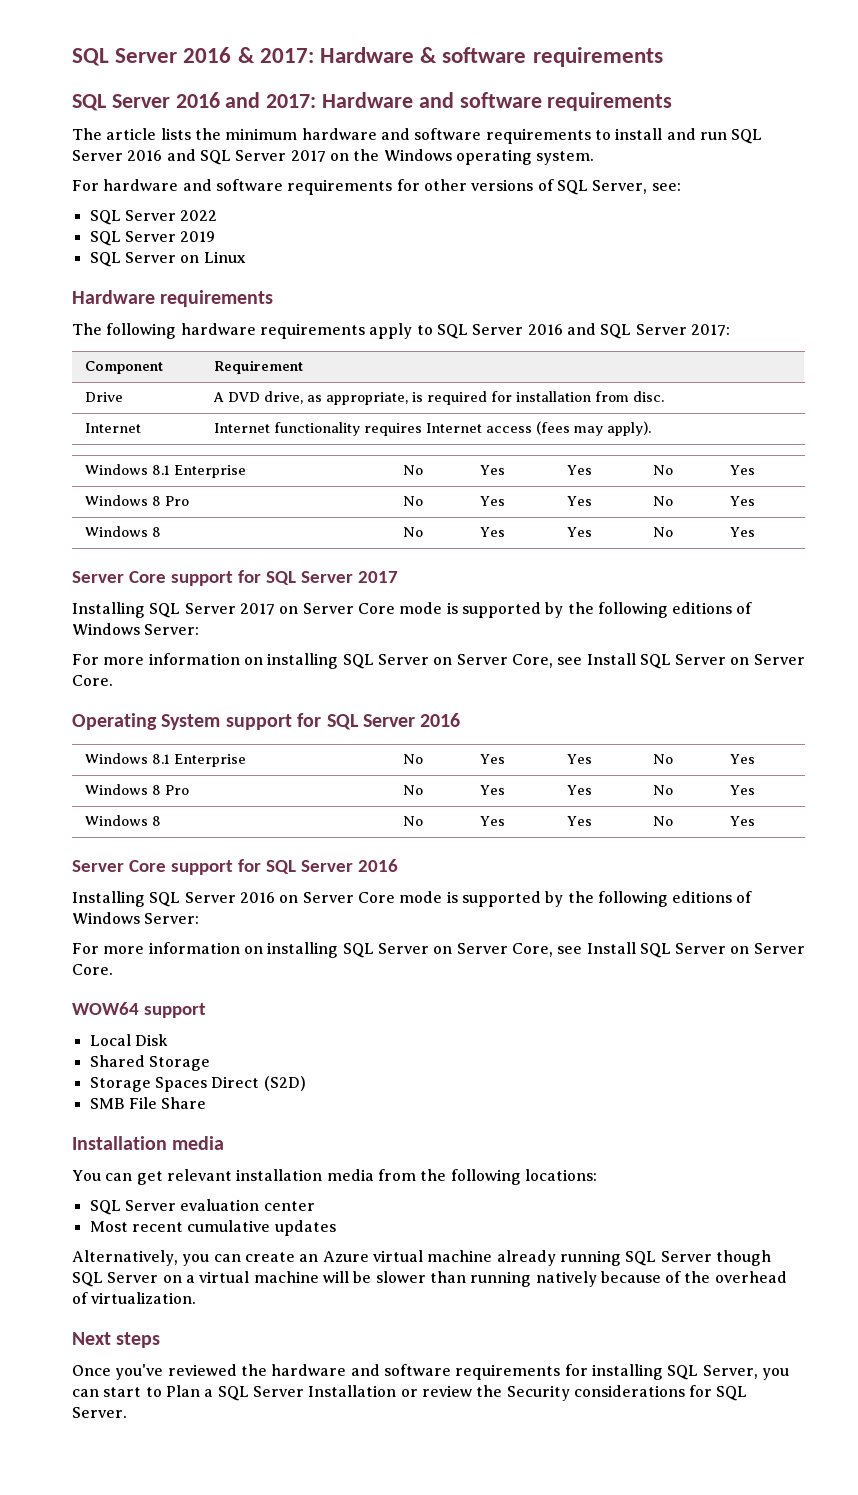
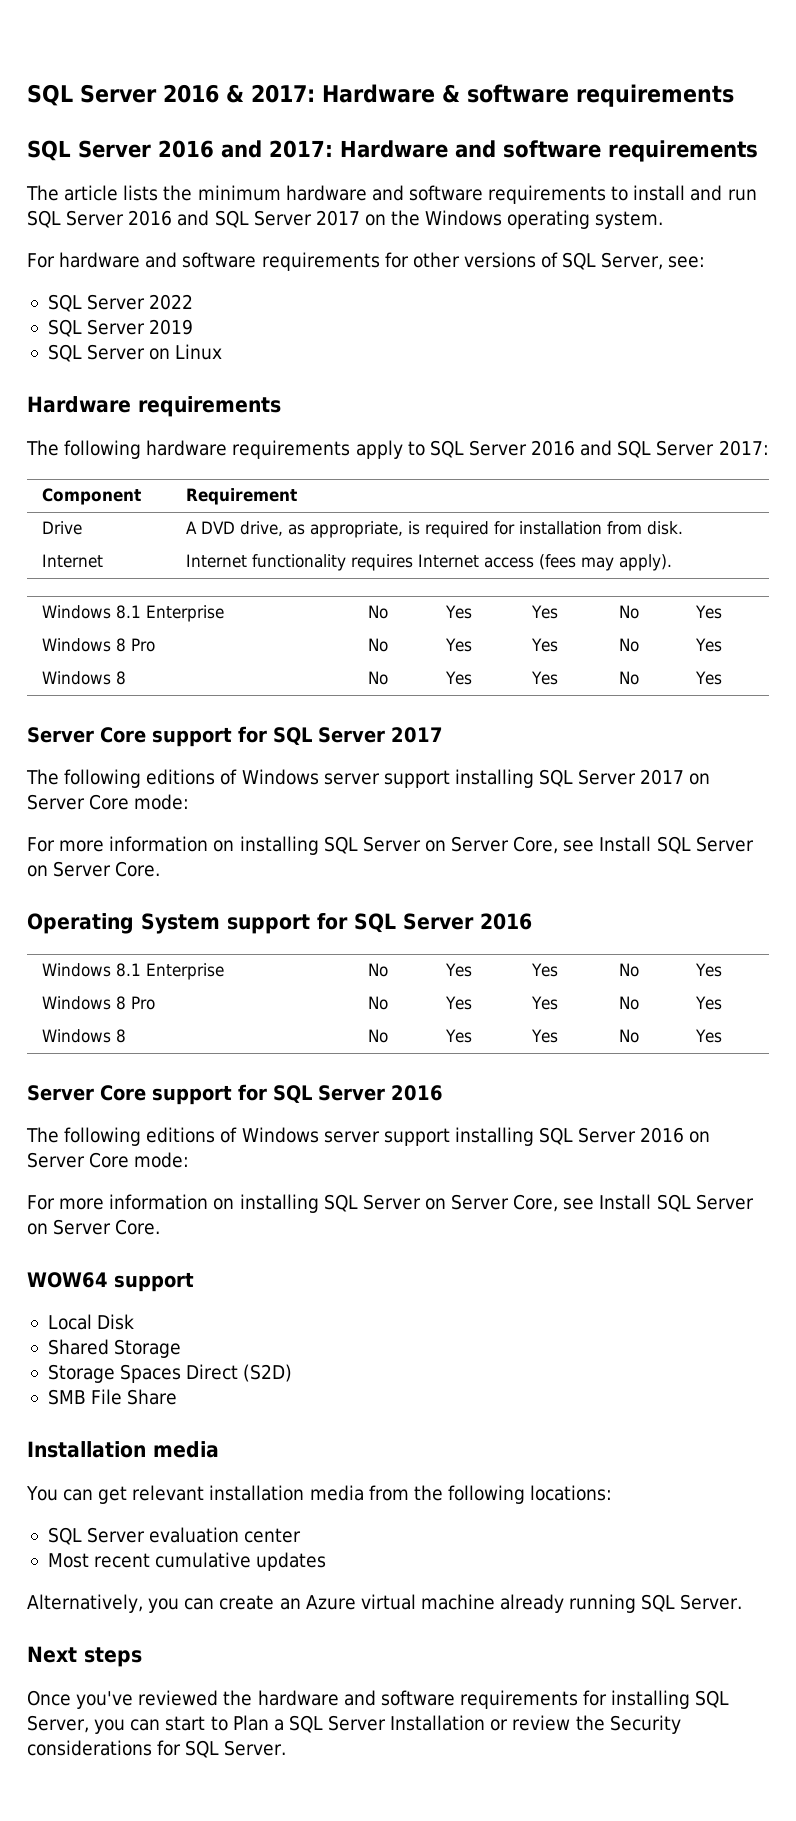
- Drive | A DVD drive, as appropriate, is required for installation from disc.
+ Drive | A DVD drive, as appropriate, is required for installation from disk.
- Installing SQL Server 2017 on Server Core mode is supported by the following editions of Windows Server:
+ The following editions of Windows server support installing SQL Server 2017 on Server Core mode:
- Installing SQL Server 2016 on Server Core mode is supported by the following editions of Windows Server:
+ The following editions of Windows server support installing SQL Server 2016 on Server Core mode:
- Alternatively, you can create an Azure virtual machine already running SQL Server though SQL Server on a virtual machine will be slower than running natively because of the overhead of virtualization.
+ Alternatively, you can create an Azure virtual machine already running SQL Server.

